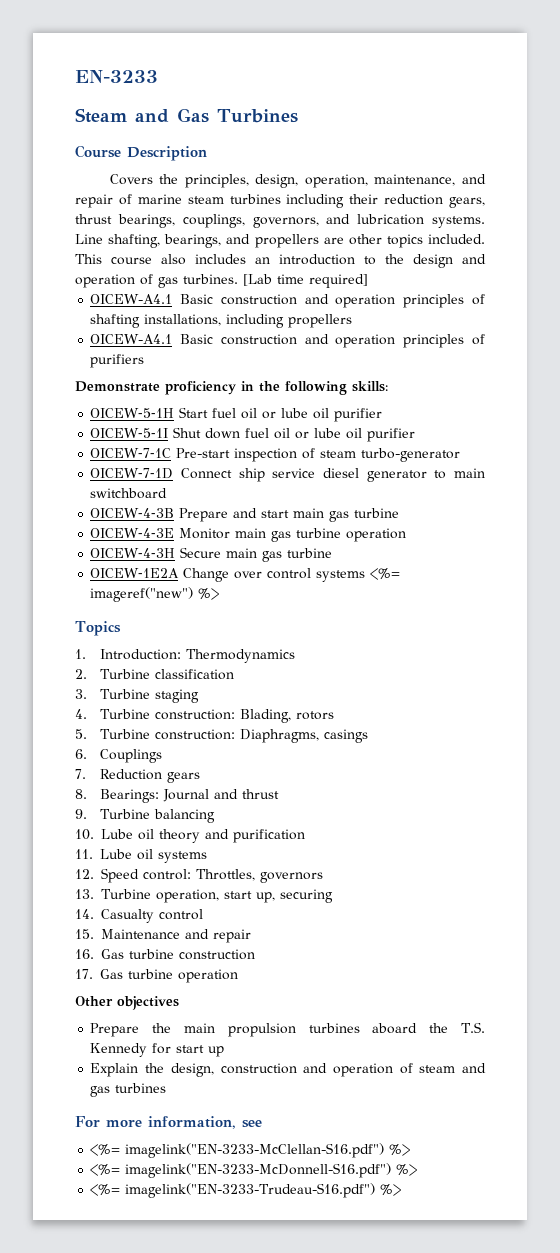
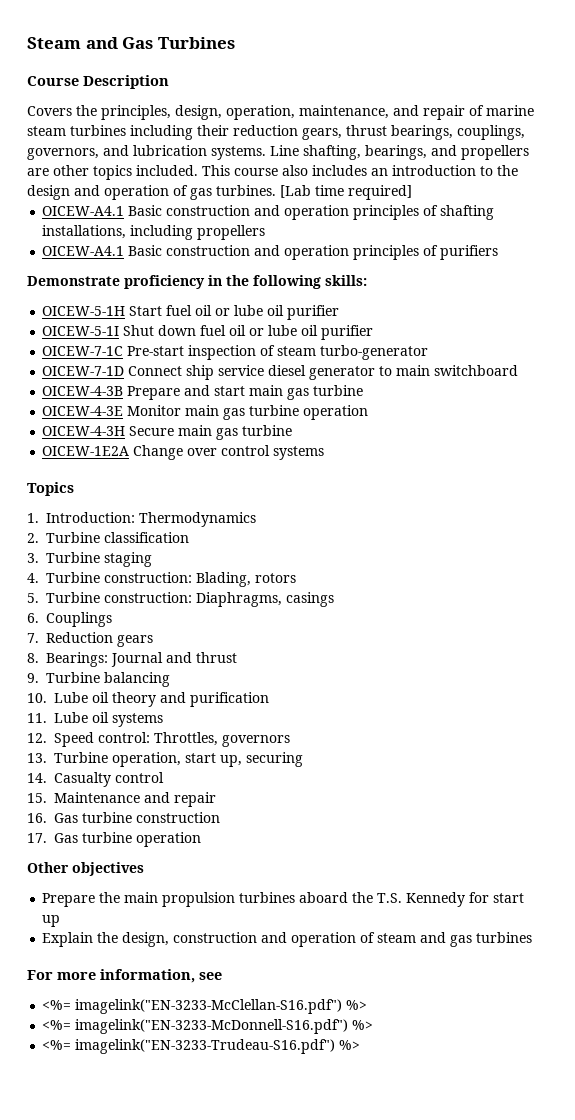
- EN-3233
- OICEW‑1E2A Change over control systems <%= imageref("new") %>
+ OICEW‑1E2A Change over control systems

